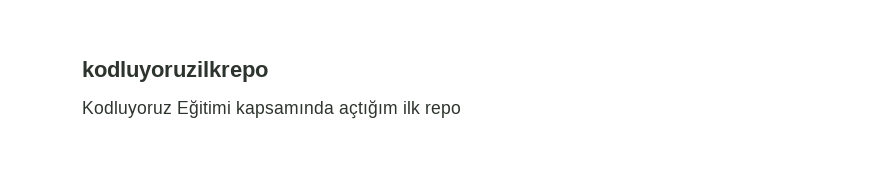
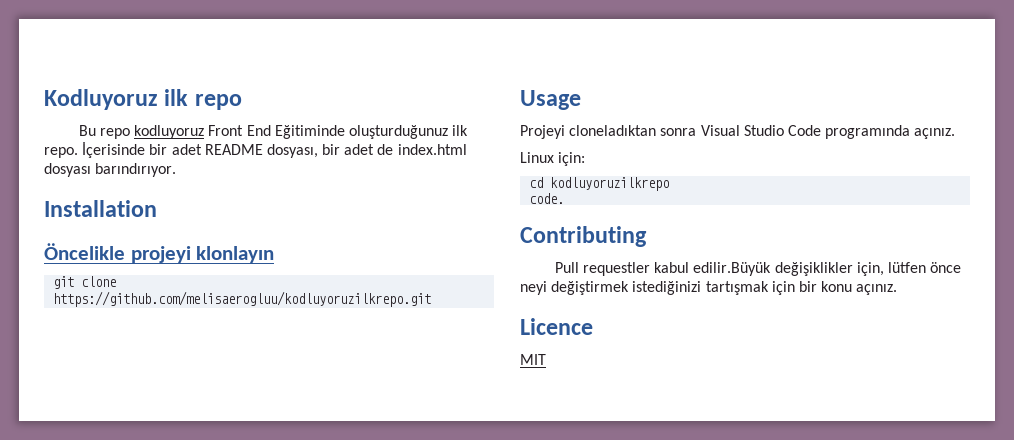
- kodluyoruzilkrepo
- Kodluyoruz Eğitimi kapsamında açtığım ilk repo
+ Kodluyoruz ilk repo
+ Bu repo kodluyoruz Front End Eğitiminde oluşturduğunuz ilk repo. İçerisinde bir adet README dosyası, bir adet de index.html dosyası barındırıyor.
+ Installation
+ Öncelikle projeyi klonlayın
+ git clone https://github.com/melisaerogluu/kodluyoruzilkrepo.git
+ Usage
+ Projeyi cloneladıktan sonra Visual Studio Code programında açınız.
+ Linux için:
+ cd kodluyoruzilkrepo
+ code.
+ Contributing
+ Pull requestler kabul edilir.Büyük değişiklikler için, lütfen önce neyi değiştirmek istediğinizi tartışmak için bir konu açınız.
+ Licence
+ MIT

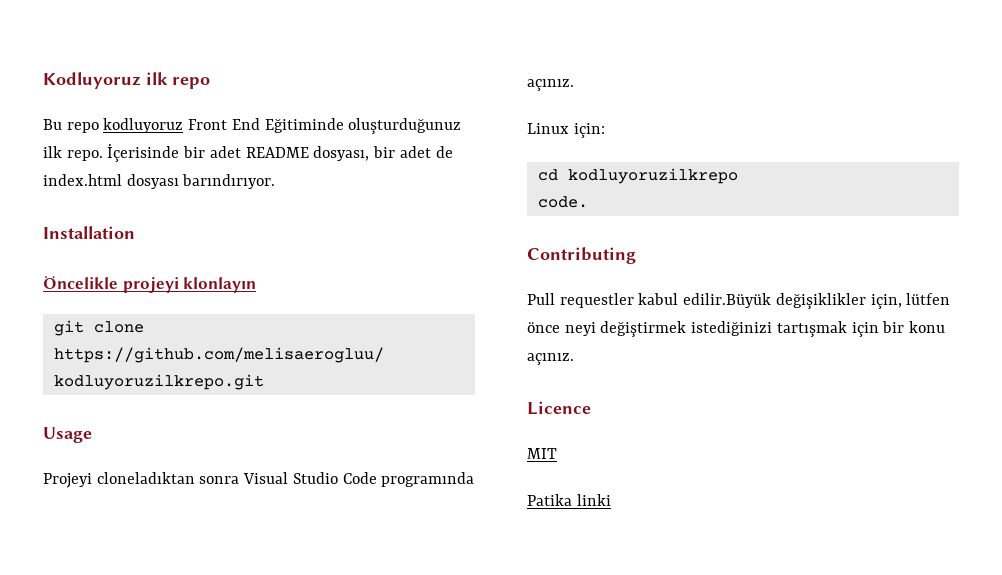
+ Patika linki

